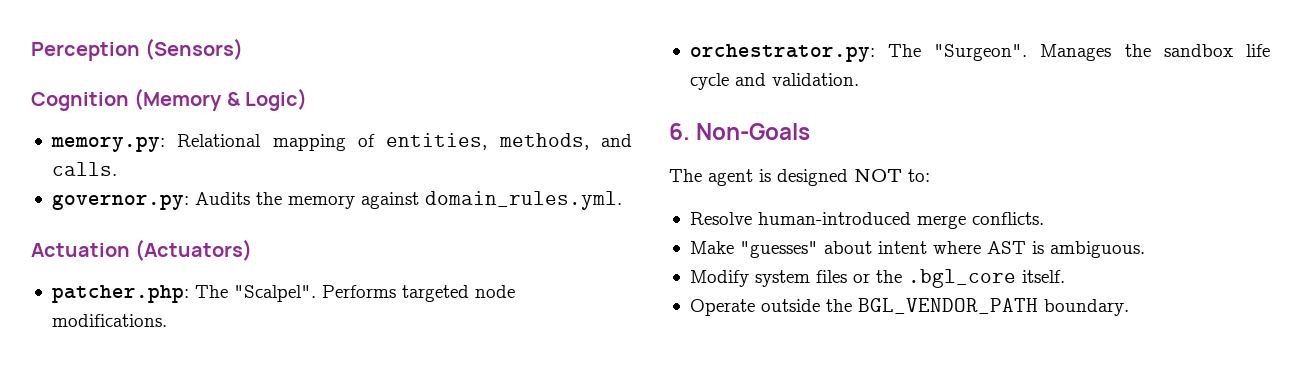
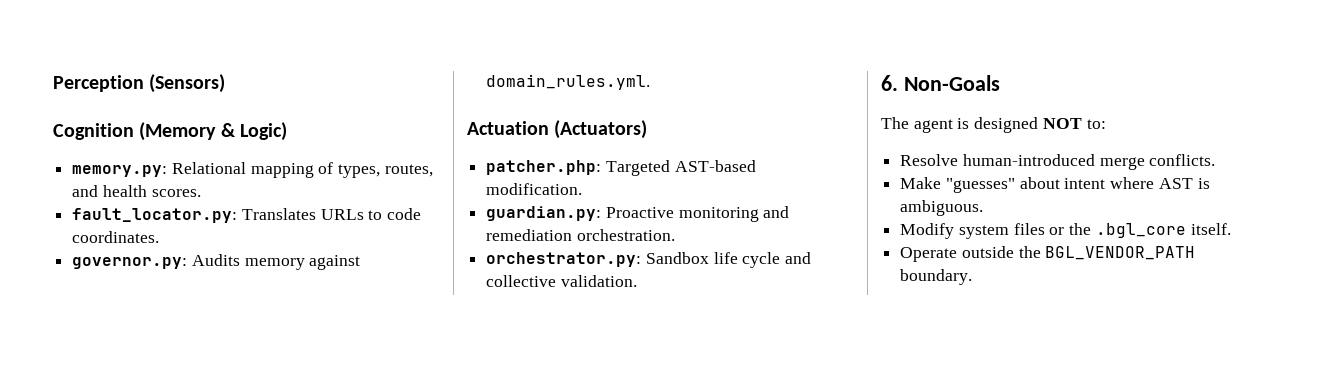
- memory.py: Relational mapping of entities, methods, and calls.
+ memory.py: Relational mapping of types, routes, and health scores.
+ fault_locator.py: Translates URLs to code coordinates.
- governor.py: Audits the memory against domain_rules.yml.
+ governor.py: Audits memory against domain_rules.yml.
- patcher.php: The "Scalpel". Performs targeted node modifications.
- orchestrator.py: The "Surgeon". Manages the sandbox life cycle and validation.
+ patcher.php: Targeted AST-based modification.
+ guardian.py: Proactive monitoring and remediation orchestration.
+ orchestrator.py: Sandbox life cycle and collective validation.

